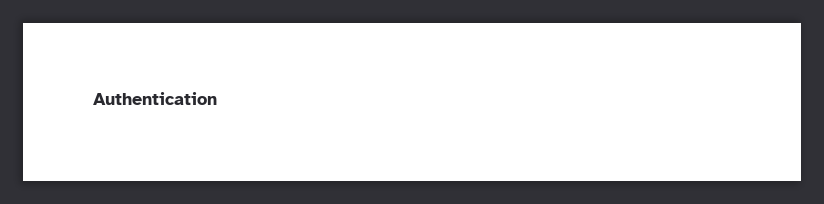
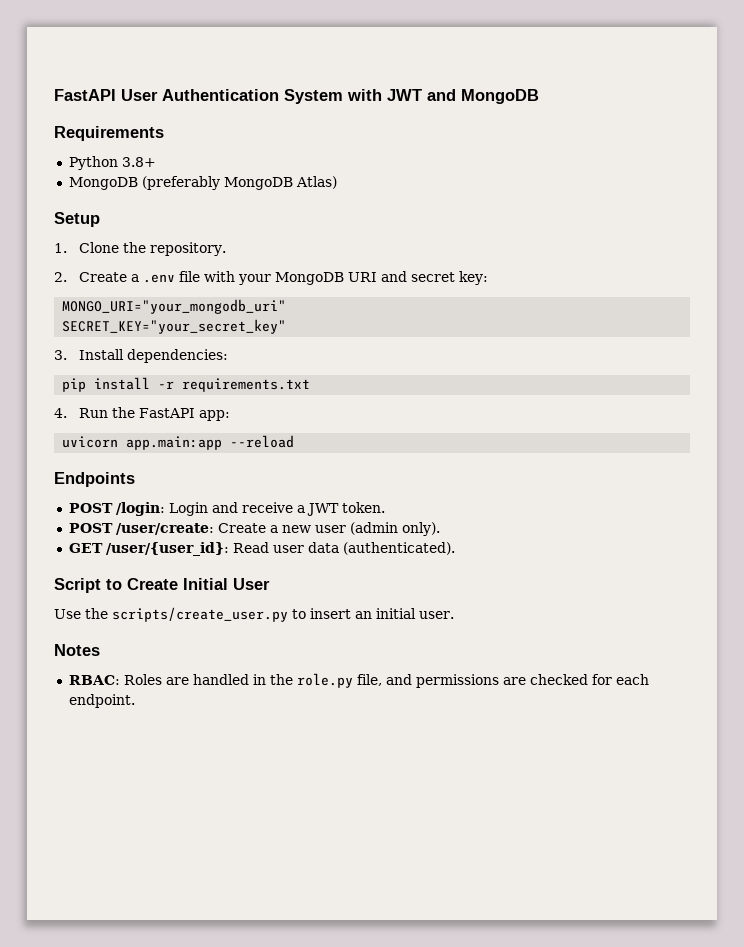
- Authentication
+ FastAPI User Authentication System with JWT and MongoDB
+ Requirements
+ Python 3.8+
+ MongoDB (preferably MongoDB Atlas)
+ Setup
+ 1. Clone the repository.
+ 2. Create a .env file with your MongoDB URI and secret key:
+ MONGO_URI="your_mongodb_uri"
+ SECRET_KEY="your_secret_key"
+ 3. Install dependencies:
+ pip install -r requirements.txt
+ 4. Run the FastAPI app:
+ uvicorn app.main:app --reload
+ Endpoints
+ POST /login: Login and receive a JWT token.
+ POST /user/create: Create a new user (admin only).
+ GET /user/{user_id}: Read user data (authenticated).
+ Script to Create Initial User
+ Use the scripts/create_user.py to insert an initial user.
+ Notes
+ RBAC: Roles are handled in the role.py file, and permissions are checked for each endpoint.

